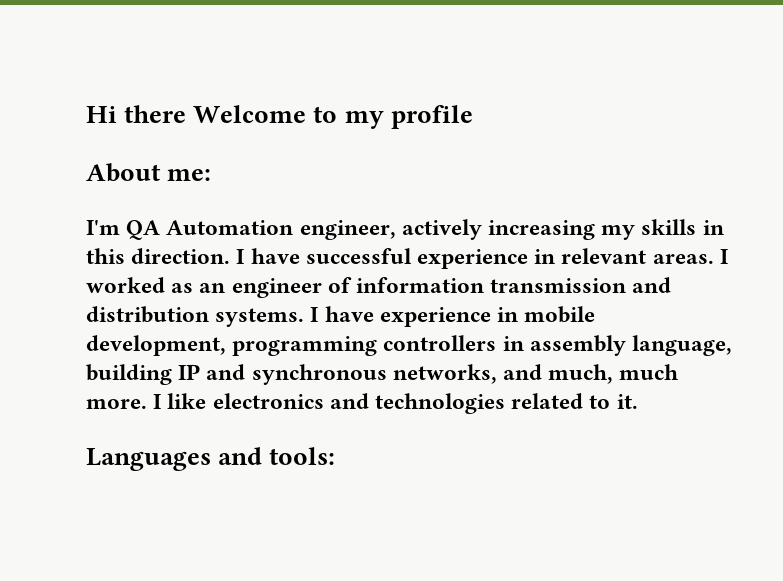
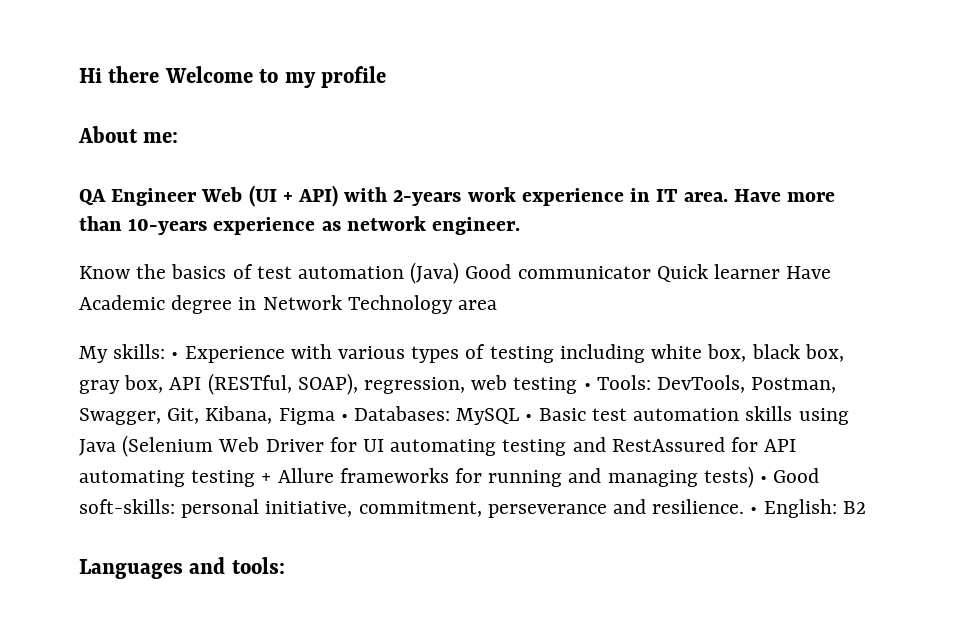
- I'm QA Automation engineer, actively increasing my skills in this direction. I have successful experience in relevant areas. I worked as an engineer of information transmission and distribution systems. I have experience in mobile development, programming controllers in assembly language, building IP and synchronous networks, and much, much more. I like electronics and technologies related to it.
+ QA Engineer Web (UI + API) with 2-years work experience in IT area. Have more than 10-years experience as network engineer.
+ Know the basics of test automation (Java) Good communicator Quick learner Have Academic degree in Network Technology area
+ My skills: • Experience with various types of testing including white box, black box, gray box, API (RESTful, SOAP), regression, web testing • Tools: DevTools, Postman, Swagger, Git, Kibana, Figma • Databases: MySQL • Basic test automation skills using Java (Selenium Web Driver for UI automating testing and RestAssured for API automating testing + Allure frameworks for running and managing tests) • Good soft-skills: personal initiative, commitment, perseverance and resilience. • English: B2

